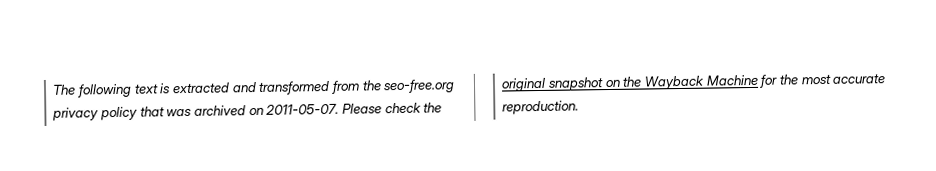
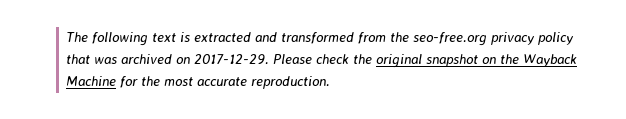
- The following text is extracted and transformed from the seo-free.org privacy policy that was archived on 2011-05-07.
+ The following text is extracted and transformed from the seo-free.org privacy policy that was archived on 2017-12-29.

